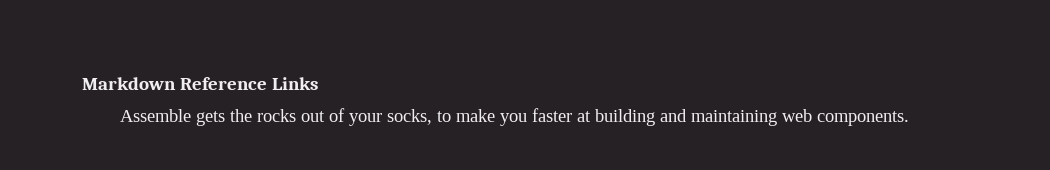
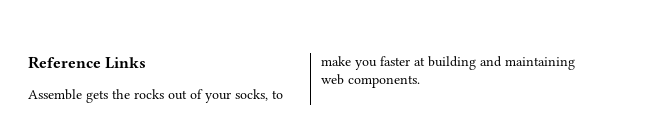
- Markdown Reference Links
+ Reference Links

